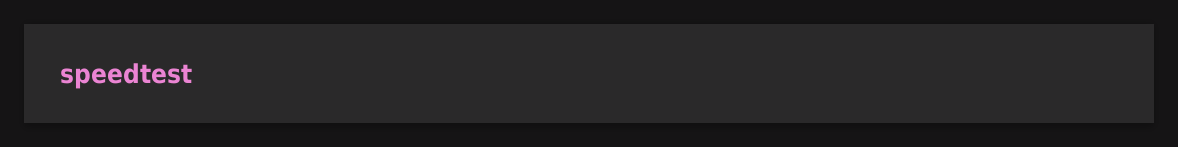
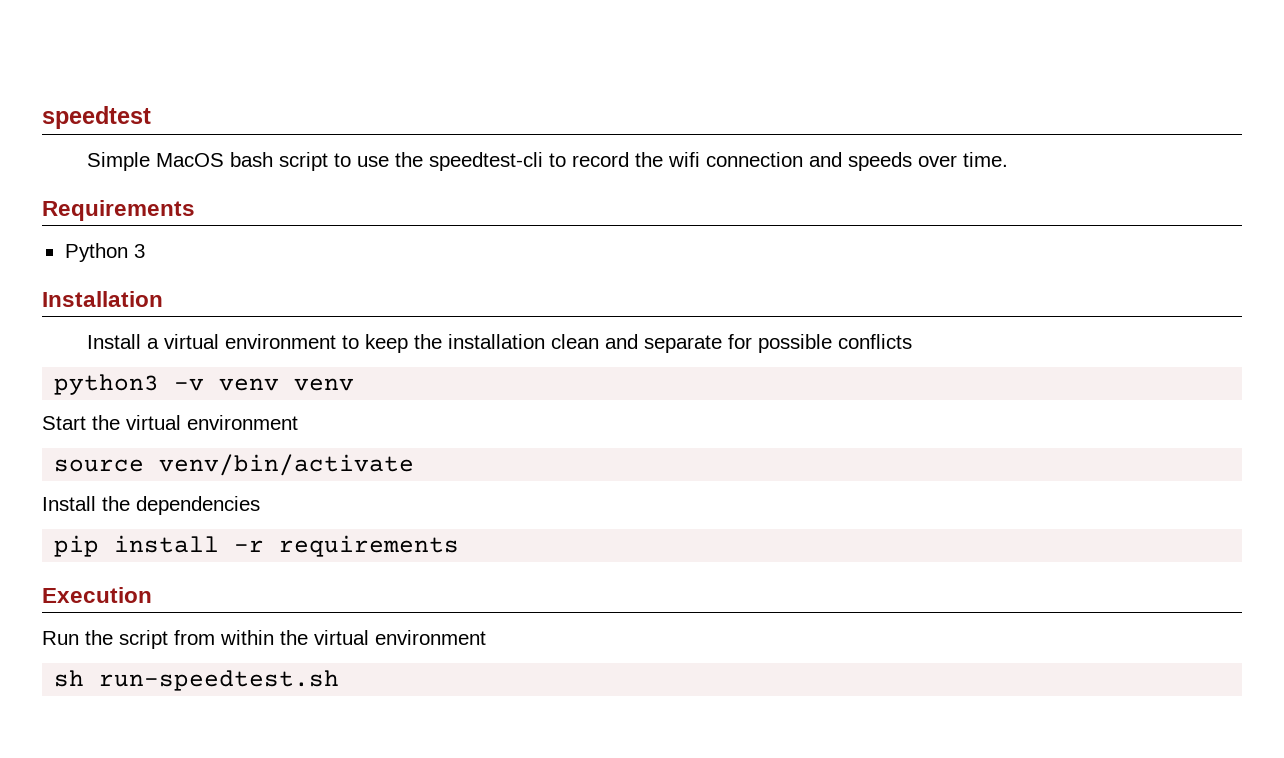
+ Simple MacOS bash script to use the speedtest-cli to record the wifi connection and speeds over time.
+ Requirements
+ Python 3
+ Installation
+ Install a virtual environment to keep the installation clean and separate for possible conflicts
+ python3 -v venv venv
+ Start the virtual environment
+ source venv/bin/activate
+ Install the dependencies
+ pip install -r requirements
+ Execution
+ Run the script from within the virtual environment
+ sh run-speedtest.sh

